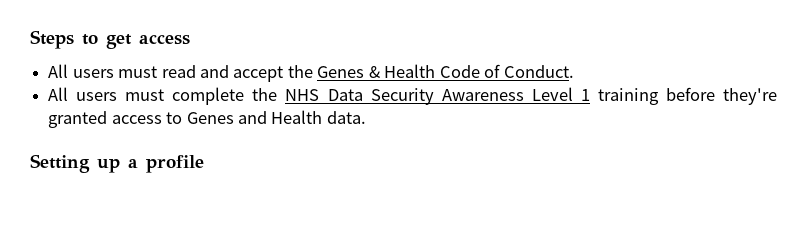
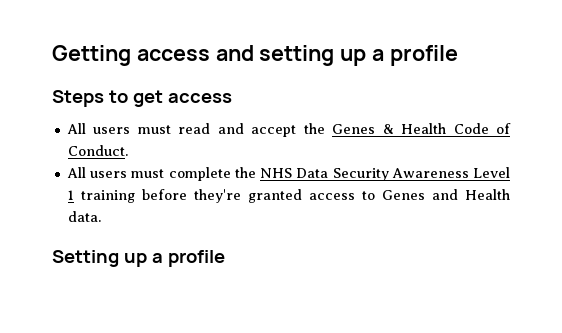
+ Getting access and setting up a profile

